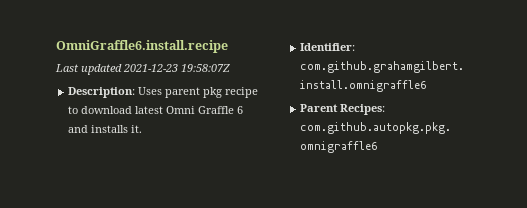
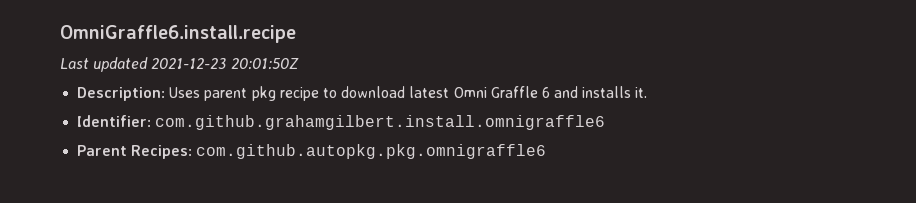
- Last updated 2021-12-23 19:58:07Z
+ Last updated 2021-12-23 20:01:50Z

